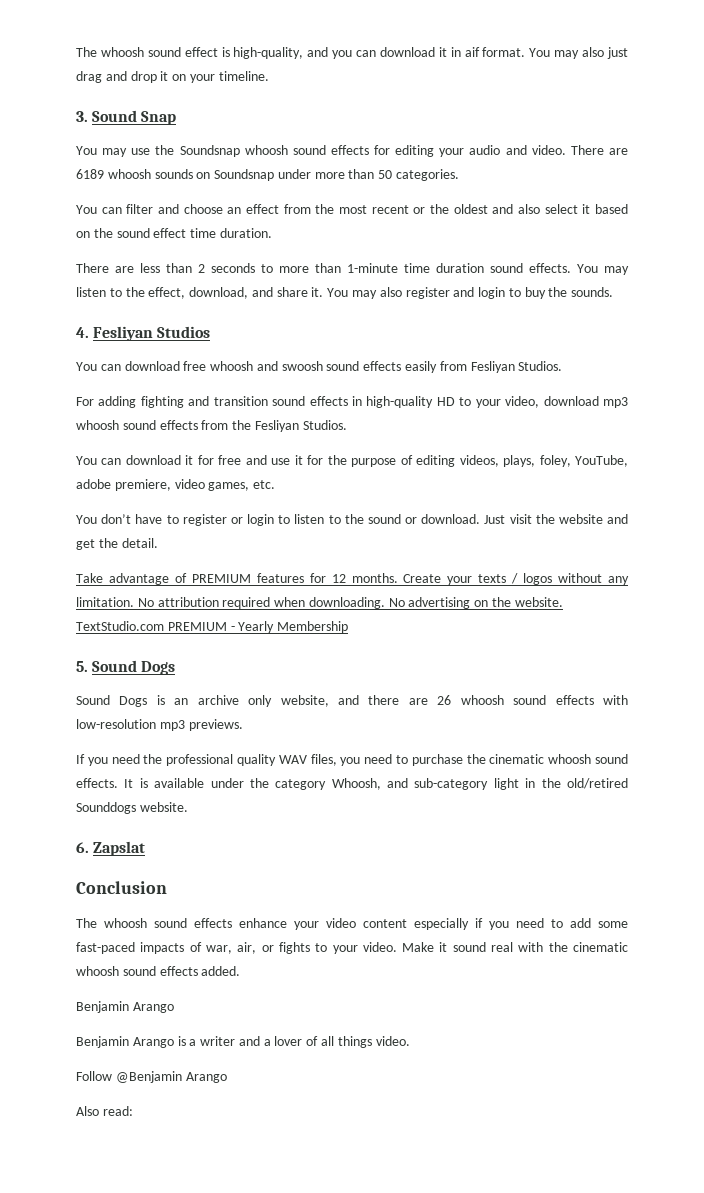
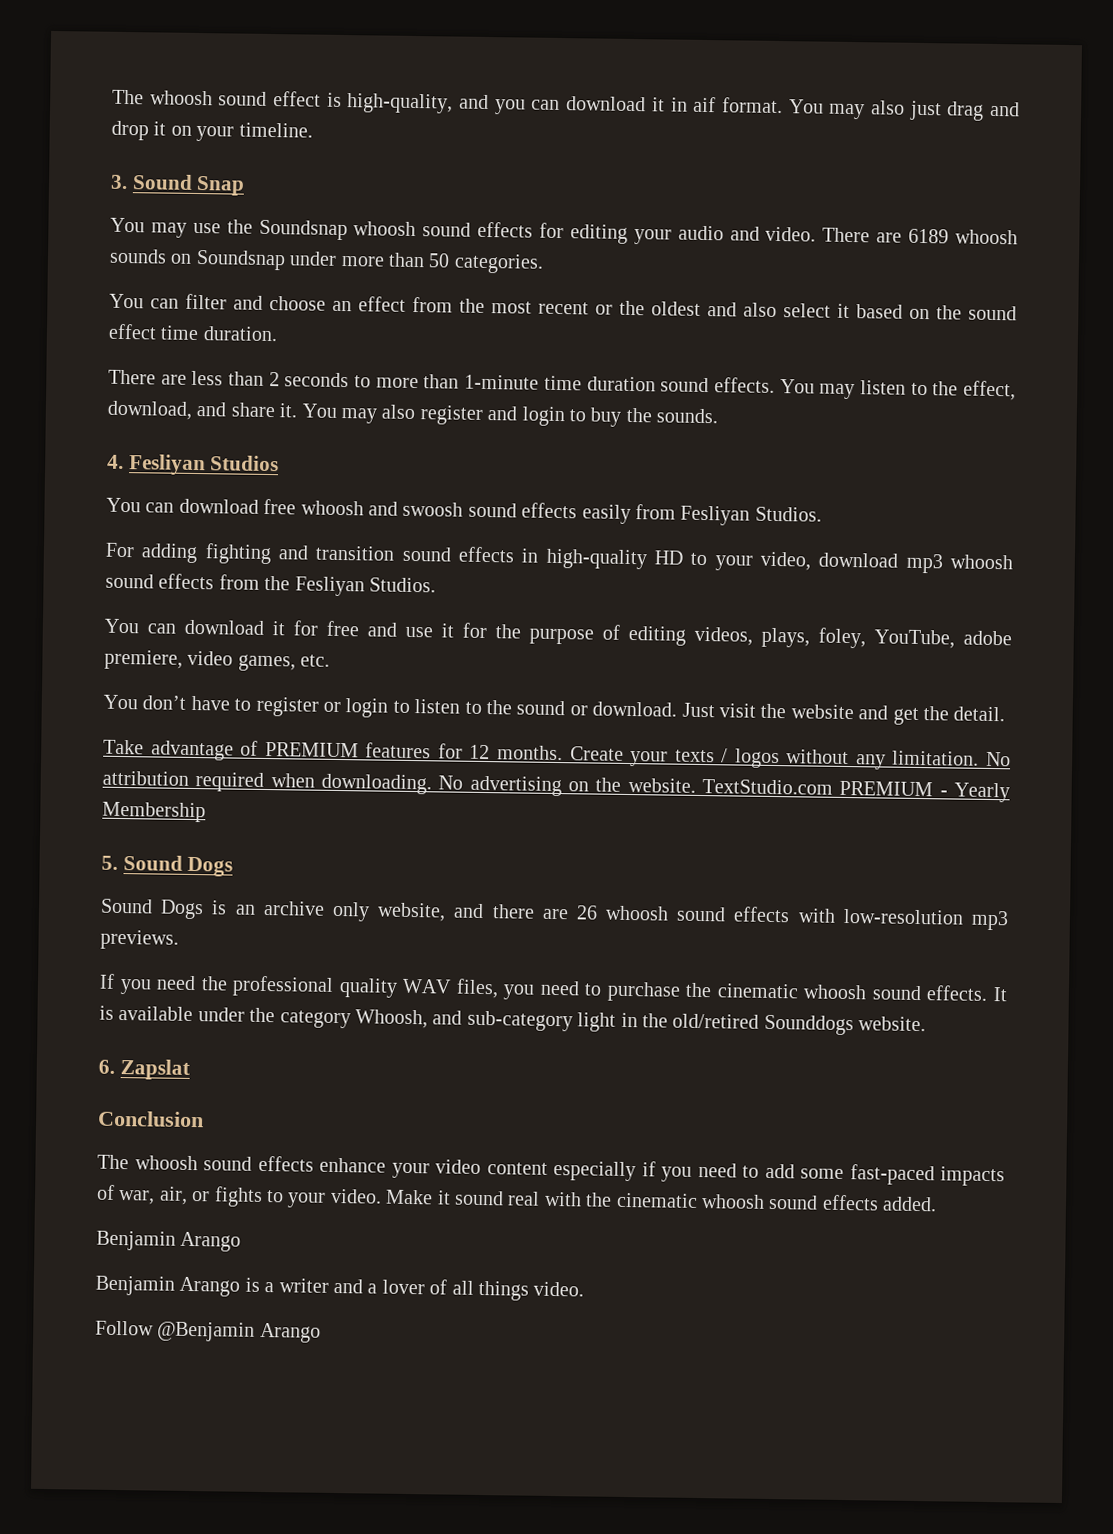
- Also read:

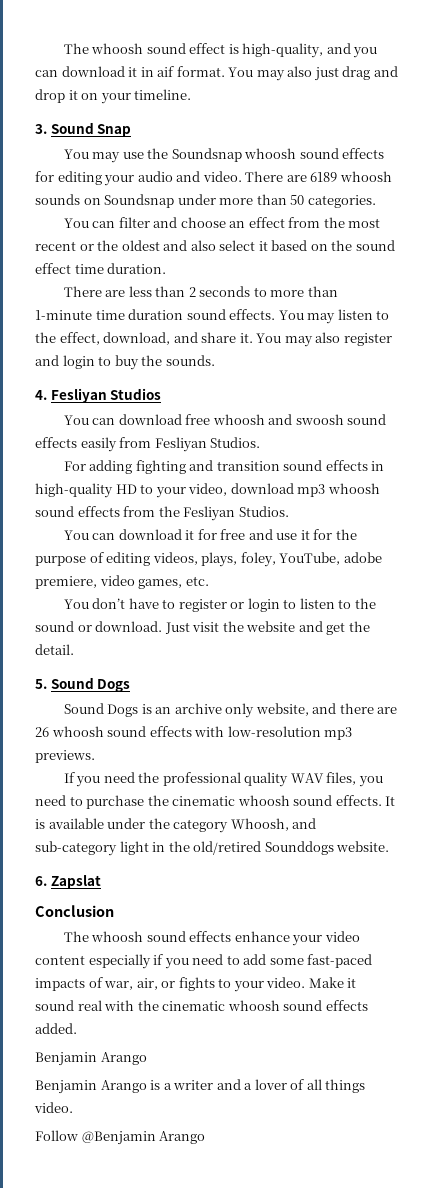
- Take advantage of PREMIUM features for 12 months. Create your texts / logos without any limitation. No attribution required when downloading. No advertising on the website. TextStudio.com PREMIUM - Yearly Membership

